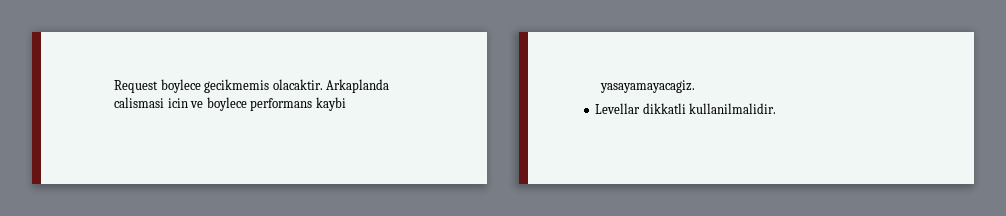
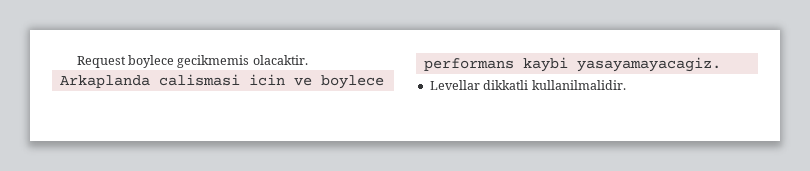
- Request boylece gecikmemis olacaktir. Arkaplanda calismasi icin ve boylece performans kaybi yasayamayacagiz.
+ Request boylece gecikmemis olacaktir.
+ Arkaplanda calismasi icin ve boylece performans kaybi yasayamayacagiz.

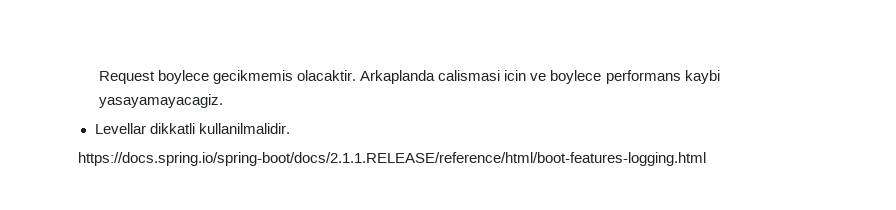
- Request boylece gecikmemis olacaktir.
- Arkaplanda calismasi icin ve boylece performans kaybi yasayamayacagiz.
+ Request boylece gecikmemis olacaktir. Arkaplanda calismasi icin ve boylece performans kaybi yasayamayacagiz.
+ https://docs.spring.io/spring-boot/docs/2.1.1.RELEASE/reference/html/boot-features-logging.html

